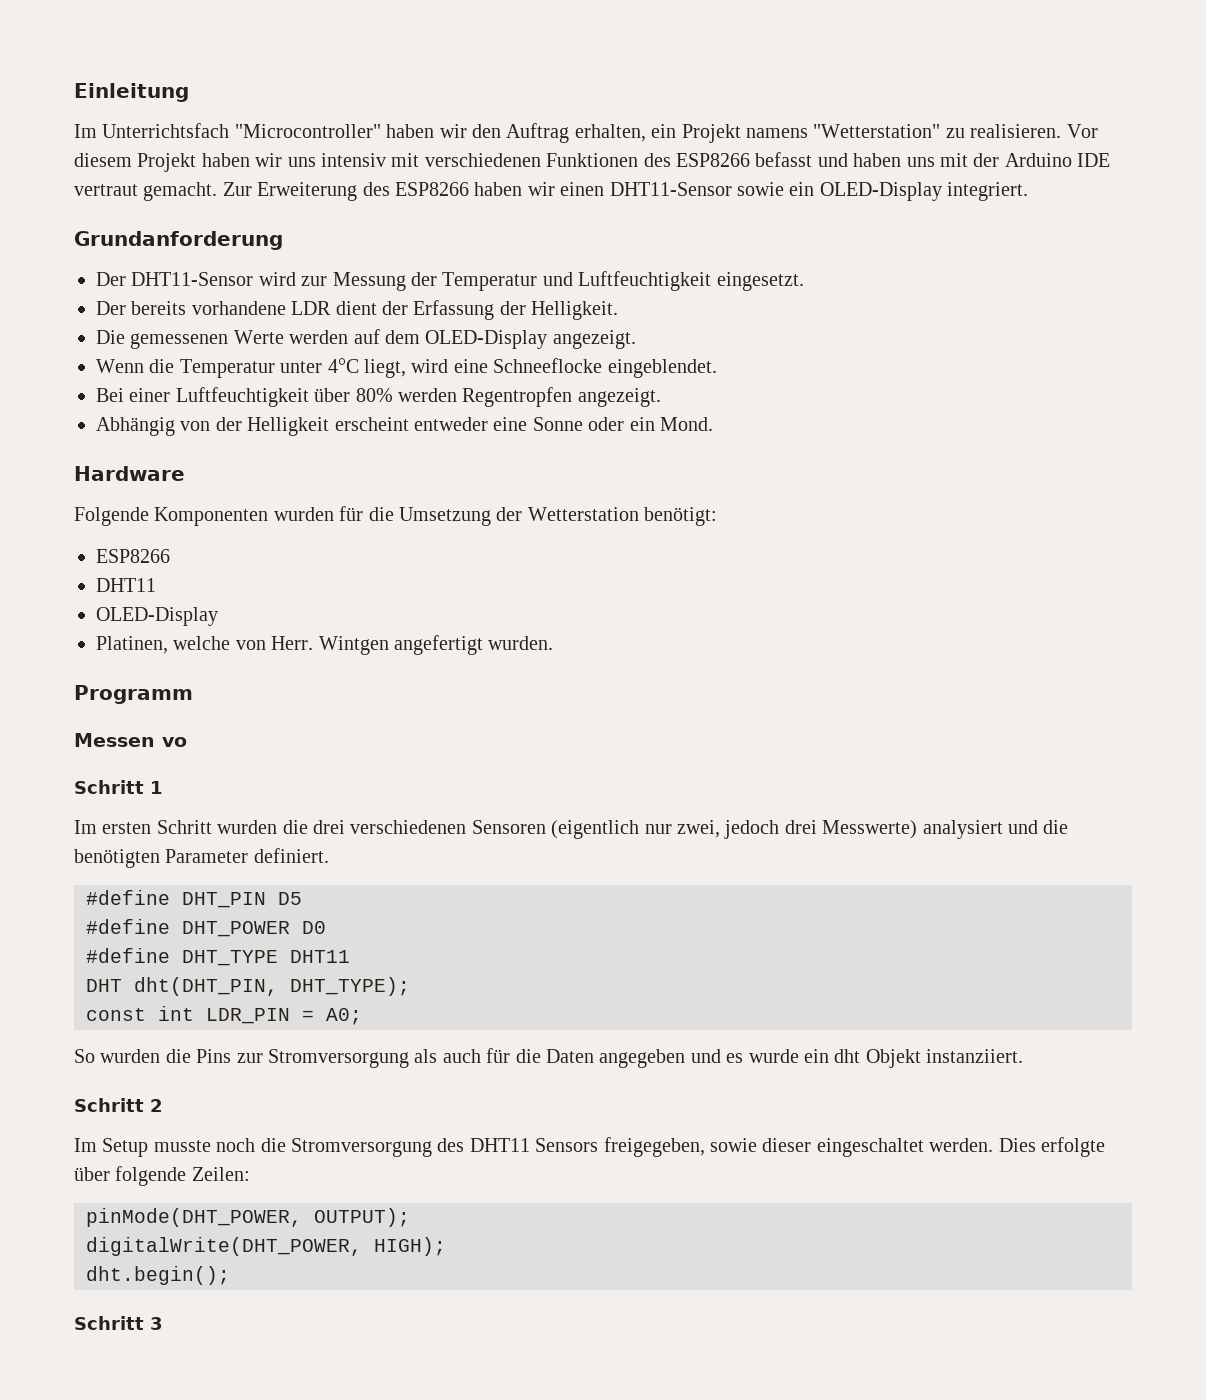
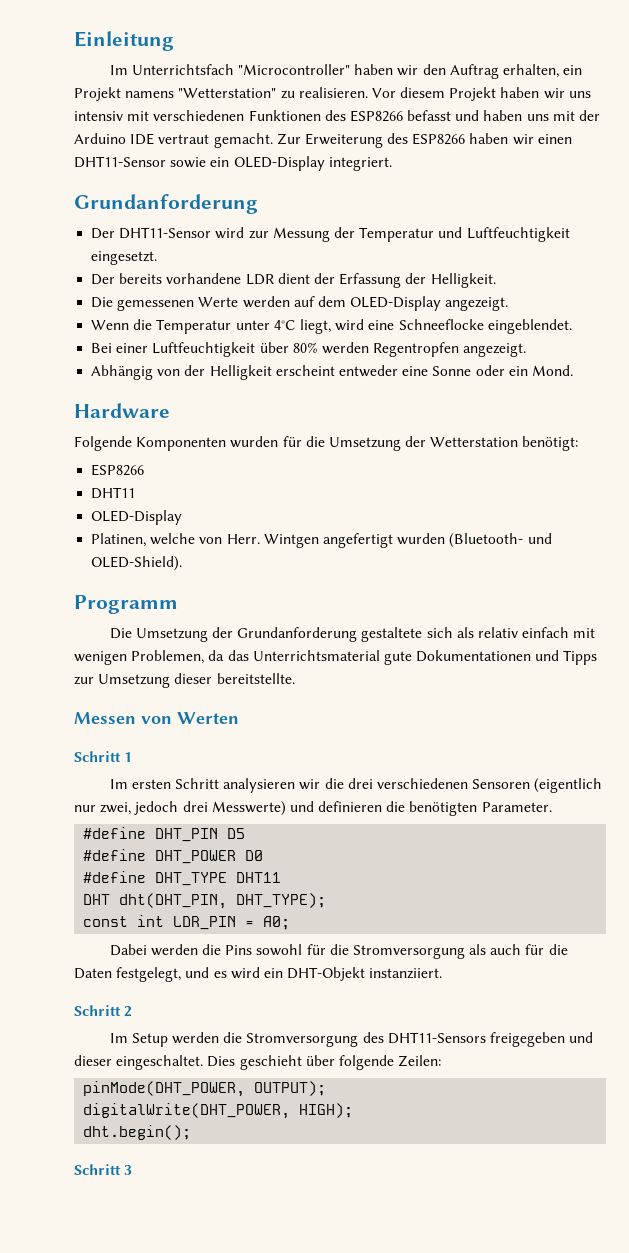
- Wintgen angefertigt wurden.
+ Wintgen angefertigt wurden (Bluetooth- und OLED-Shield).
  Programm
+ Die Umsetzung der Grundanforderung gestaltete sich als relativ einfach mit wenigen Problemen, da das Unterrichtsmaterial gute Dokumentationen und Tipps zur Umsetzung dieser bereitstellte.
- Messen vo
+ Messen von Werten
- Im ersten Schritt wurden die drei verschiedenen Sensoren (eigentlich nur zwei, jedoch drei Messwerte) analysiert und die benötigten Parameter definiert.
+ Im ersten Schritt analysieren wir die drei verschiedenen Sensoren (eigentlich nur zwei, jedoch drei Messwerte) und definieren die benötigten Parameter.
- So wurden die Pins zur Stromversorgung als auch für die Daten angegeben und es wurde ein dht Objekt instanziiert.
+ Dabei werden die Pins sowohl für die Stromversorgung als auch für die Daten festgelegt, und es wird ein DHT-Objekt instanziiert.
- Im Setup musste noch die Stromversorgung des DHT11 Sensors freigegeben, sowie dieser eingeschaltet werden. Dies erfolgte über folgende Zeilen:
+ Im Setup werden die Stromversorgung des DHT11-Sensors freigegeben und dieser eingeschaltet. Dies geschieht über folgende Zeilen:

